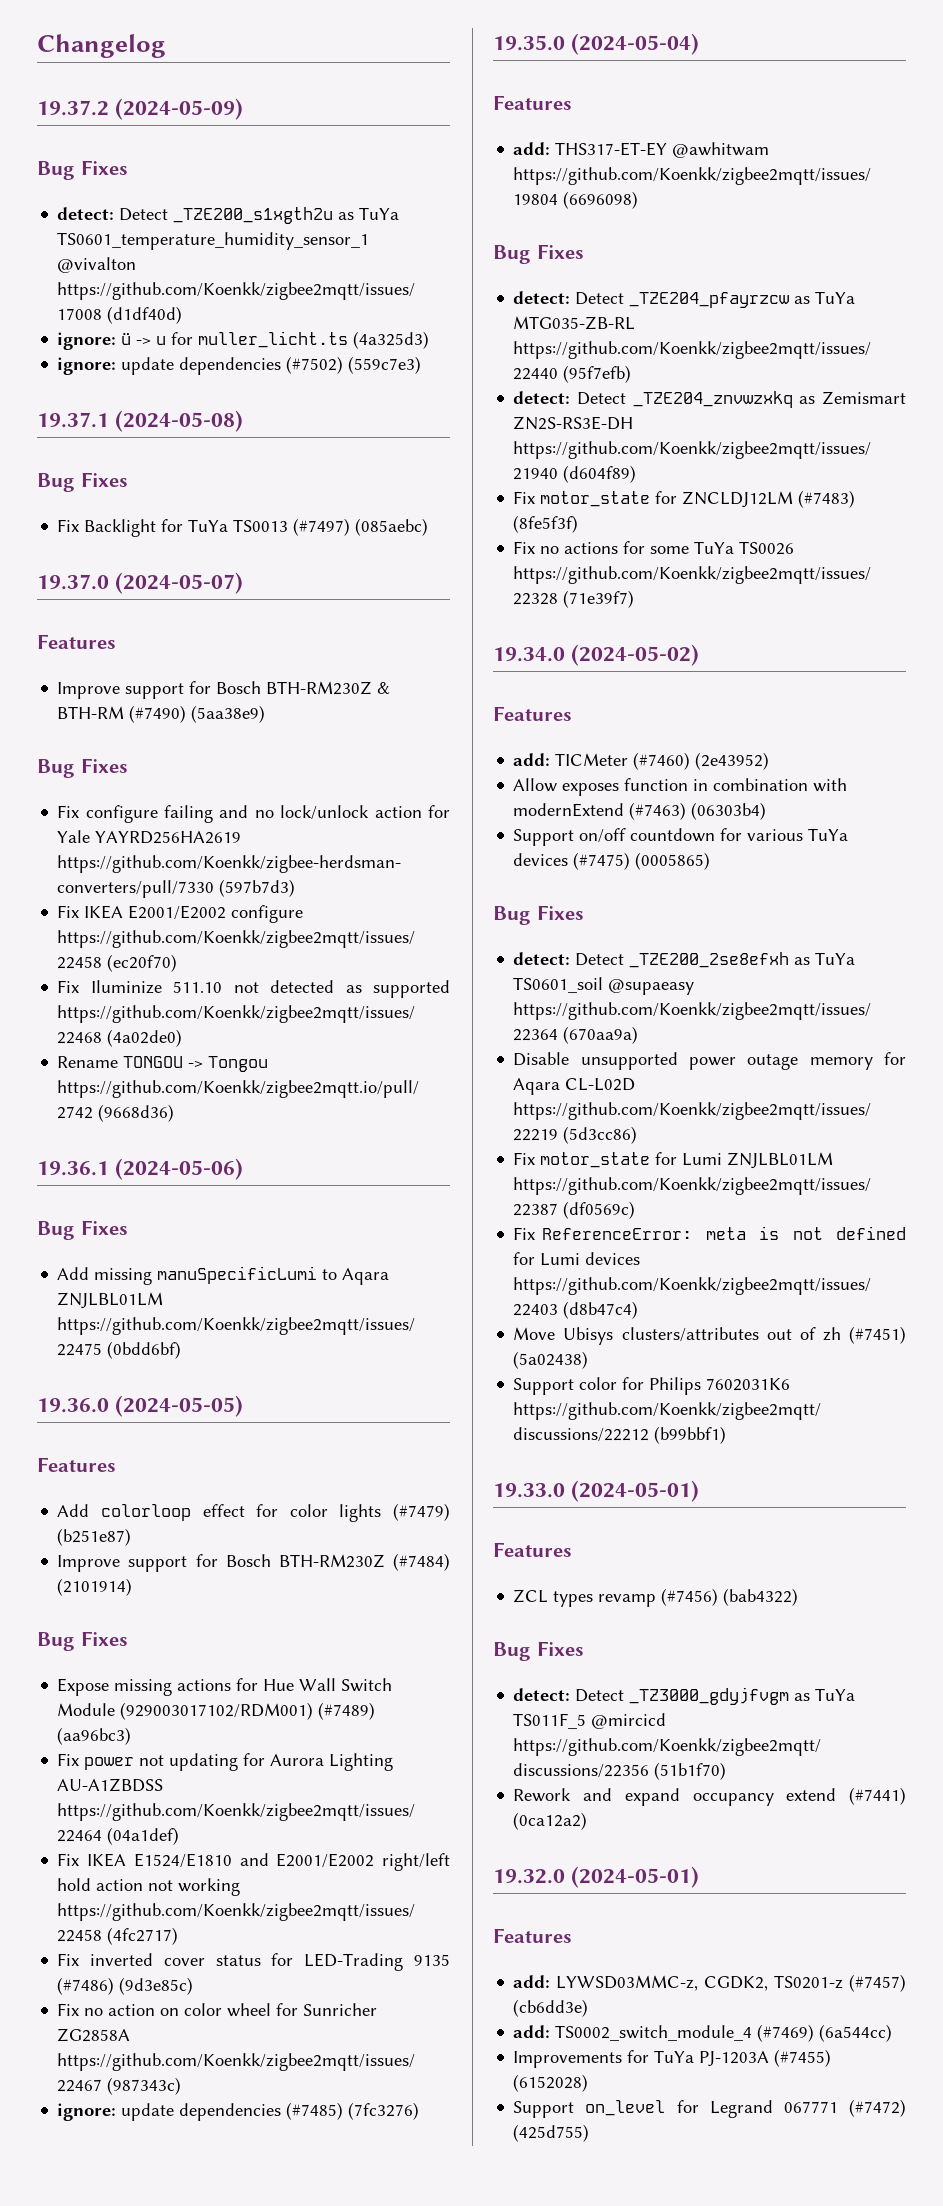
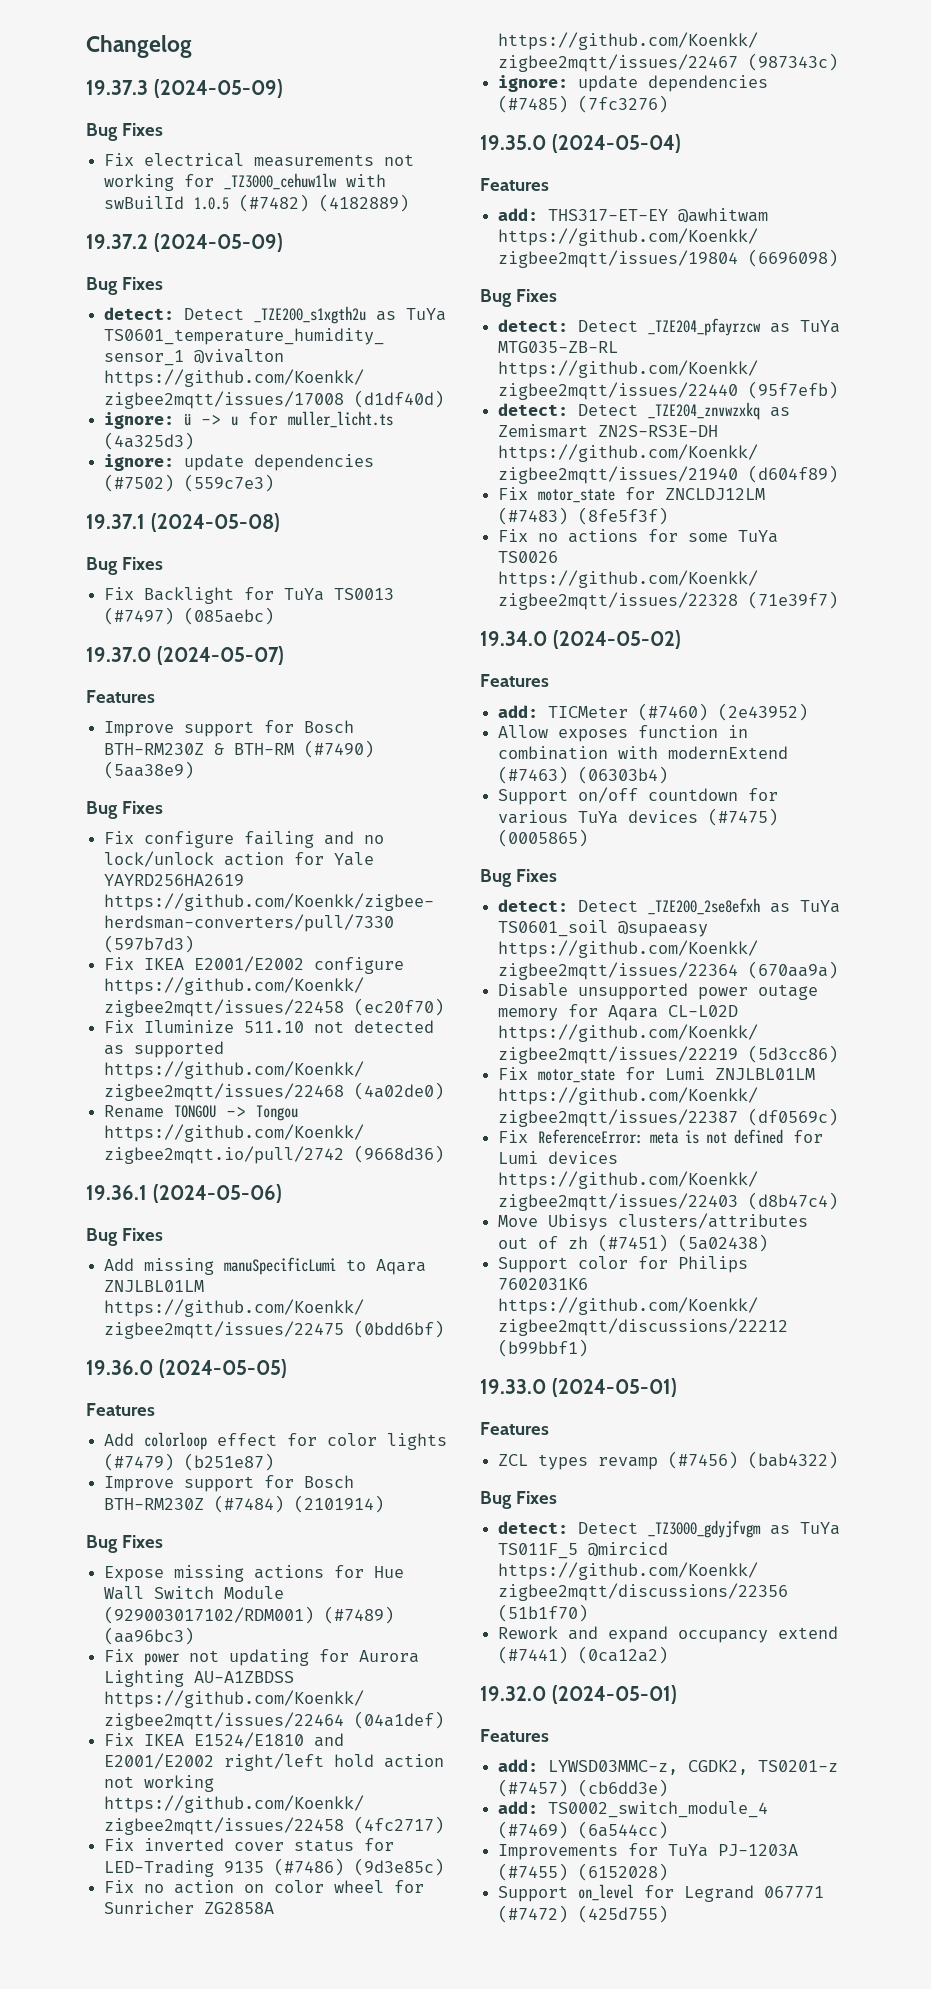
+ 19.37.3 (2024-05-09)
+ Bug Fixes
+ Fix electrical measurements not working for _TZ3000_cehuw1lw with swBuilId 1.0.5 (#7482) (4182889)

